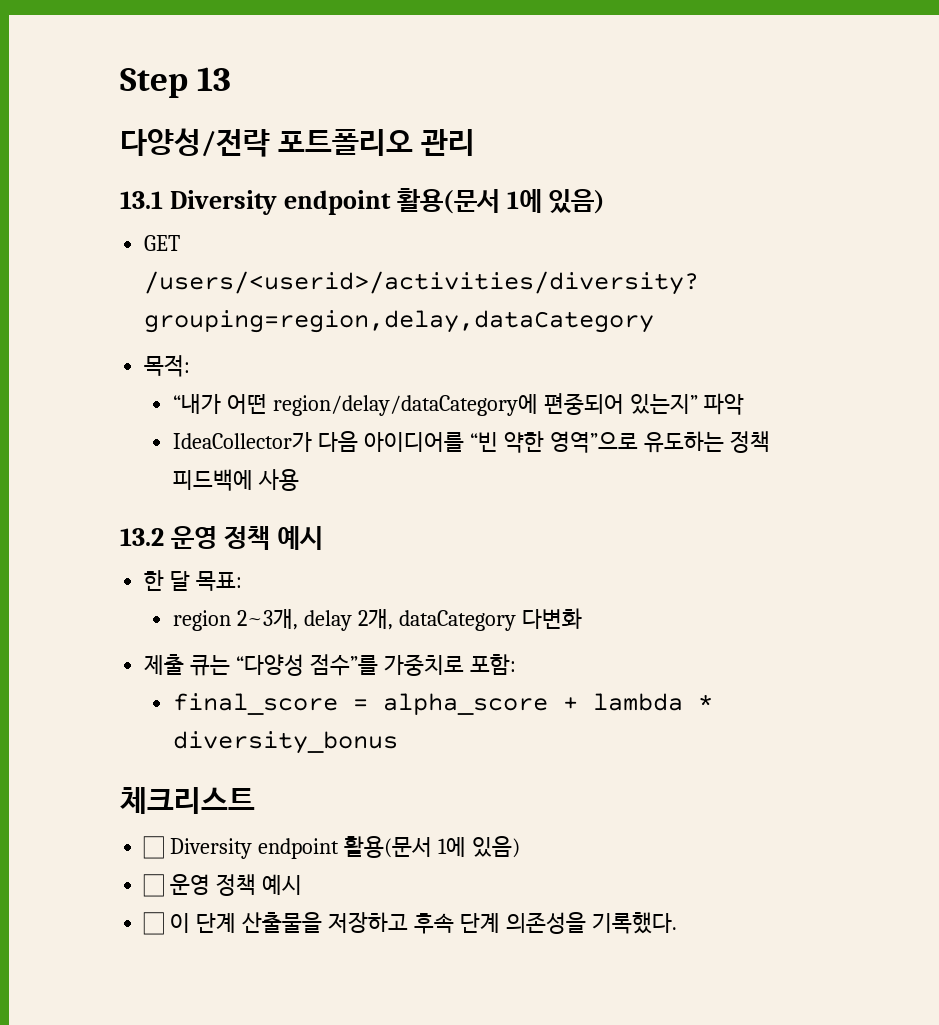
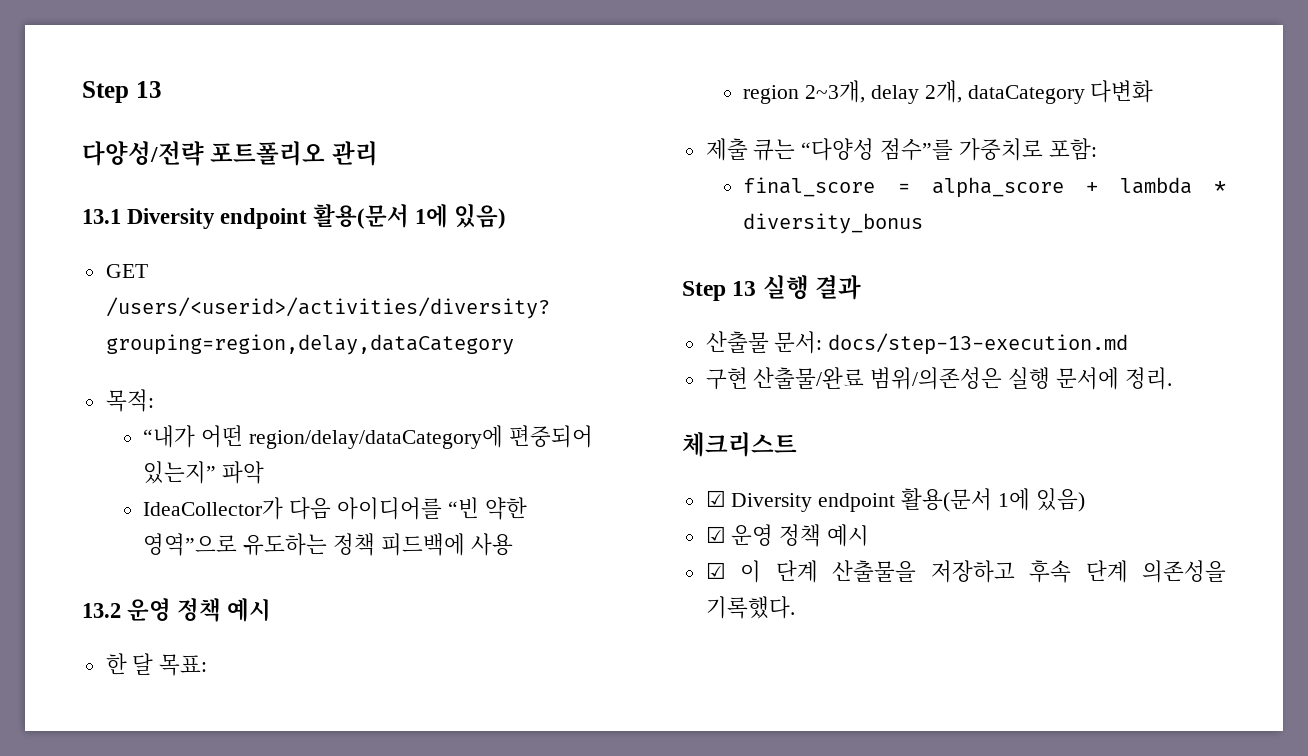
+ Step 13 실행 결과
+ 산출물 문서: docs/step-13-execution.md
+ 구현 산출물/완료 범위/의존성은 실행 문서에 정리.
- ☐ Diversity endpoint 활용(문서 1에 있음)
- ☐ 운영 정책 예시
- ☐ 이 단계 산출물을 저장하고 후속 단계 의존성을 기록했다.
+ ☑ Diversity endpoint 활용(문서 1에 있음)
+ ☑ 운영 정책 예시
+ ☑ 이 단계 산출물을 저장하고 후속 단계 의존성을 기록했다.

